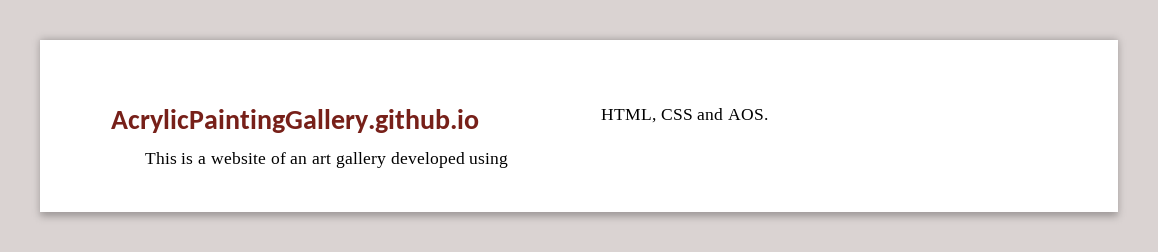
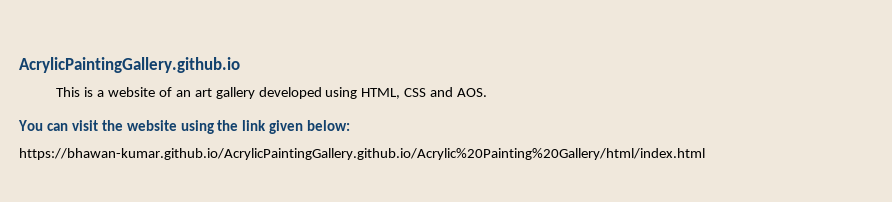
+ You can visit the website using the link given below:
+ https://bhawan-kumar.github.io/AcrylicPaintingGallery.github.io/Acrylic%20Painting%20Gallery/html/index.html

